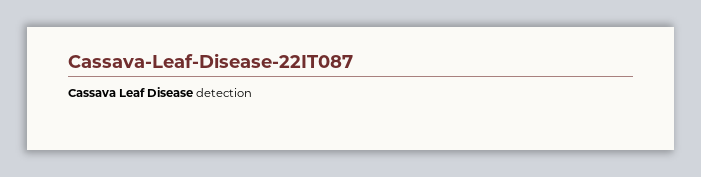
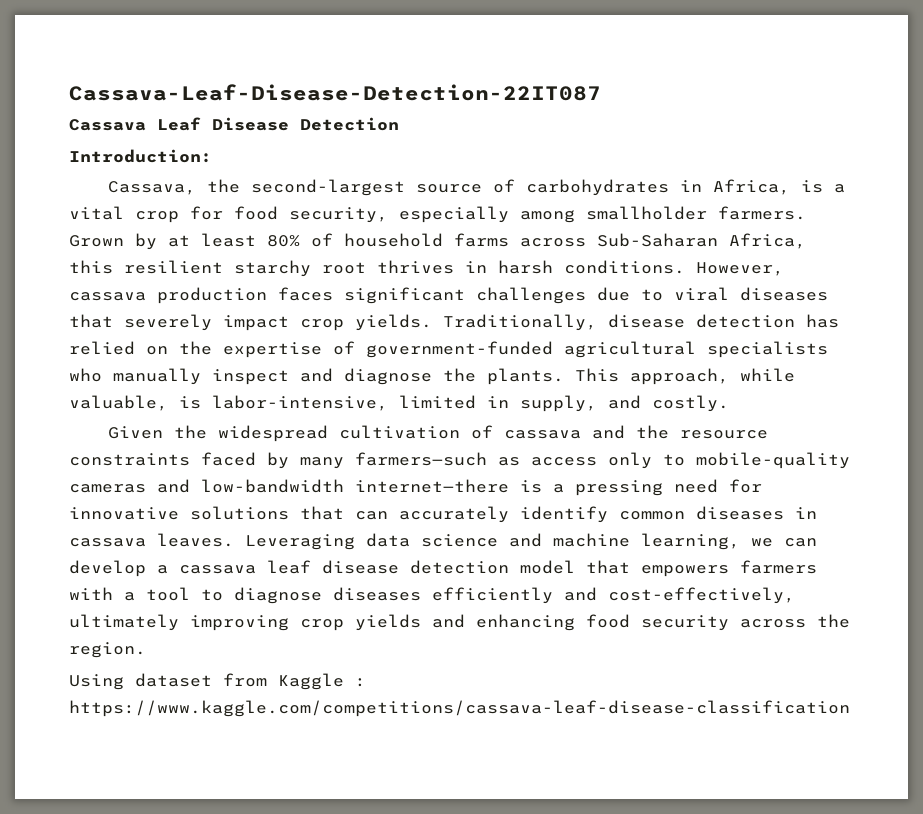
- Cassava-Leaf-Disease-22IT087
+ Cassava-Leaf-Disease-Detection-22IT087
- Cassava Leaf Disease detection
+ Cassava Leaf Disease Detection
+ Introduction:
+ Cassava, the second-largest source of carbohydrates in Africa, is a vital crop for food security, especially among smallholder farmers. Grown by at least 80% of household farms across Sub-Saharan Africa, this resilient starchy root thrives in harsh conditions. However, cassava production faces significant challenges due to viral diseases that severely impact crop yields. Traditionally, disease detection has relied on the expertise of government-funded agricultural specialists who manually inspect and diagnose the plants. This approach, while valuable, is labor-intensive, limited in supply, and costly.
+ Given the widespread cultivation of cassava and the resource constraints faced by many farmers—such as access only to mobile-quality cameras and low-bandwidth internet—there is a pressing need for innovative solutions that can accurately identify common diseases in cassava leaves. Leveraging data science and machine learning, we can develop a cassava leaf disease detection model that empowers farmers with a tool to diagnose diseases efficiently and cost-effectively, ultimately improving crop yields and enhancing food security across the region.
+ Using dataset from Kaggle : https://www.kaggle.com/competitions/cassava-leaf-disease-classification

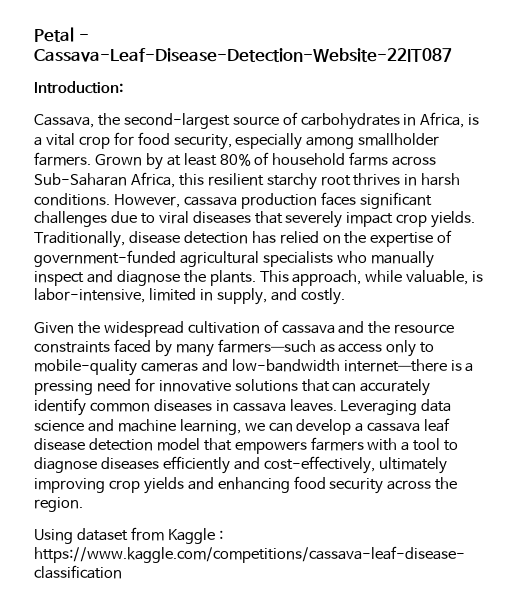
- Cassava-Leaf-Disease-Detection-22IT087
- Cassava Leaf Disease Detection
+ Petal - Cassava-Leaf-Disease-Detection-Website-22IT087

